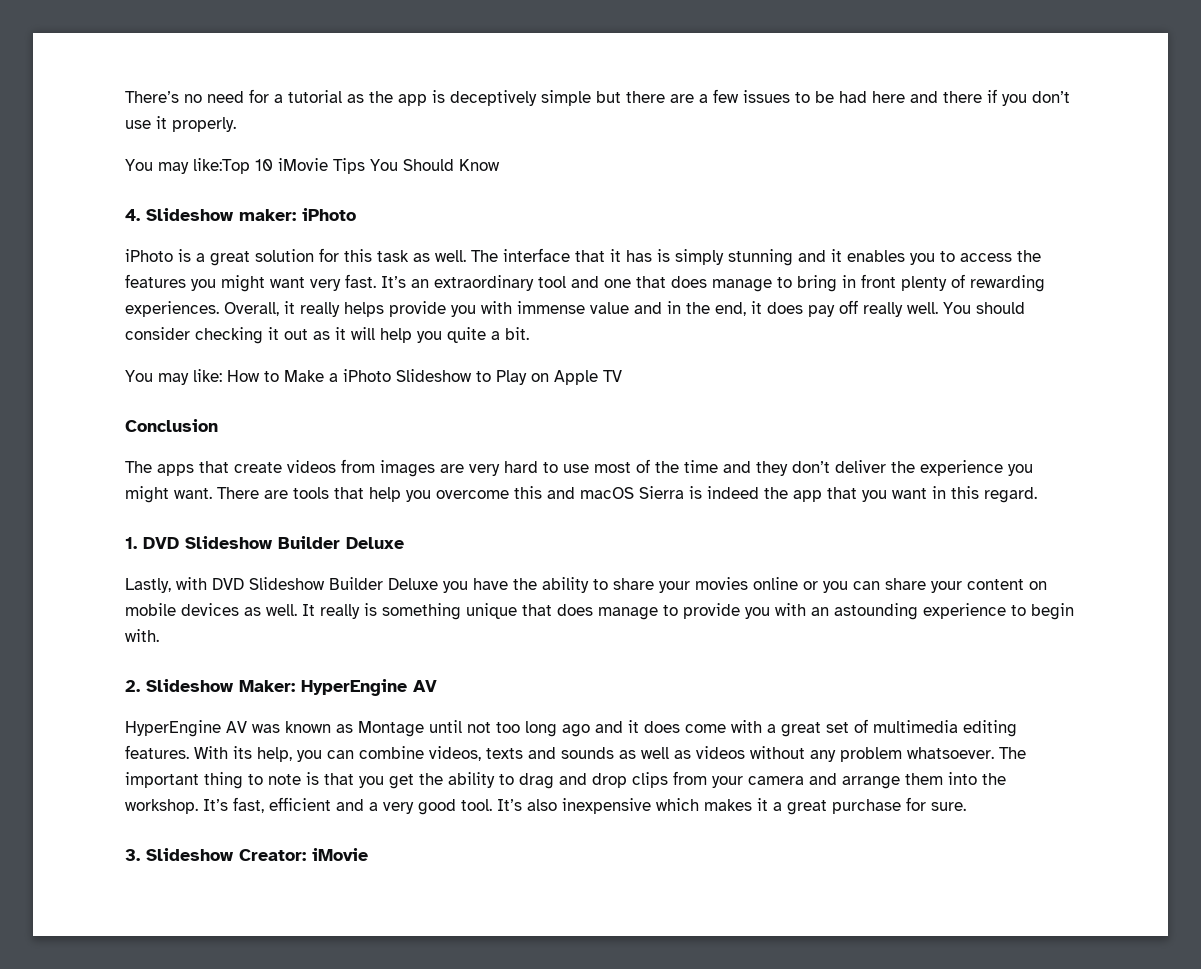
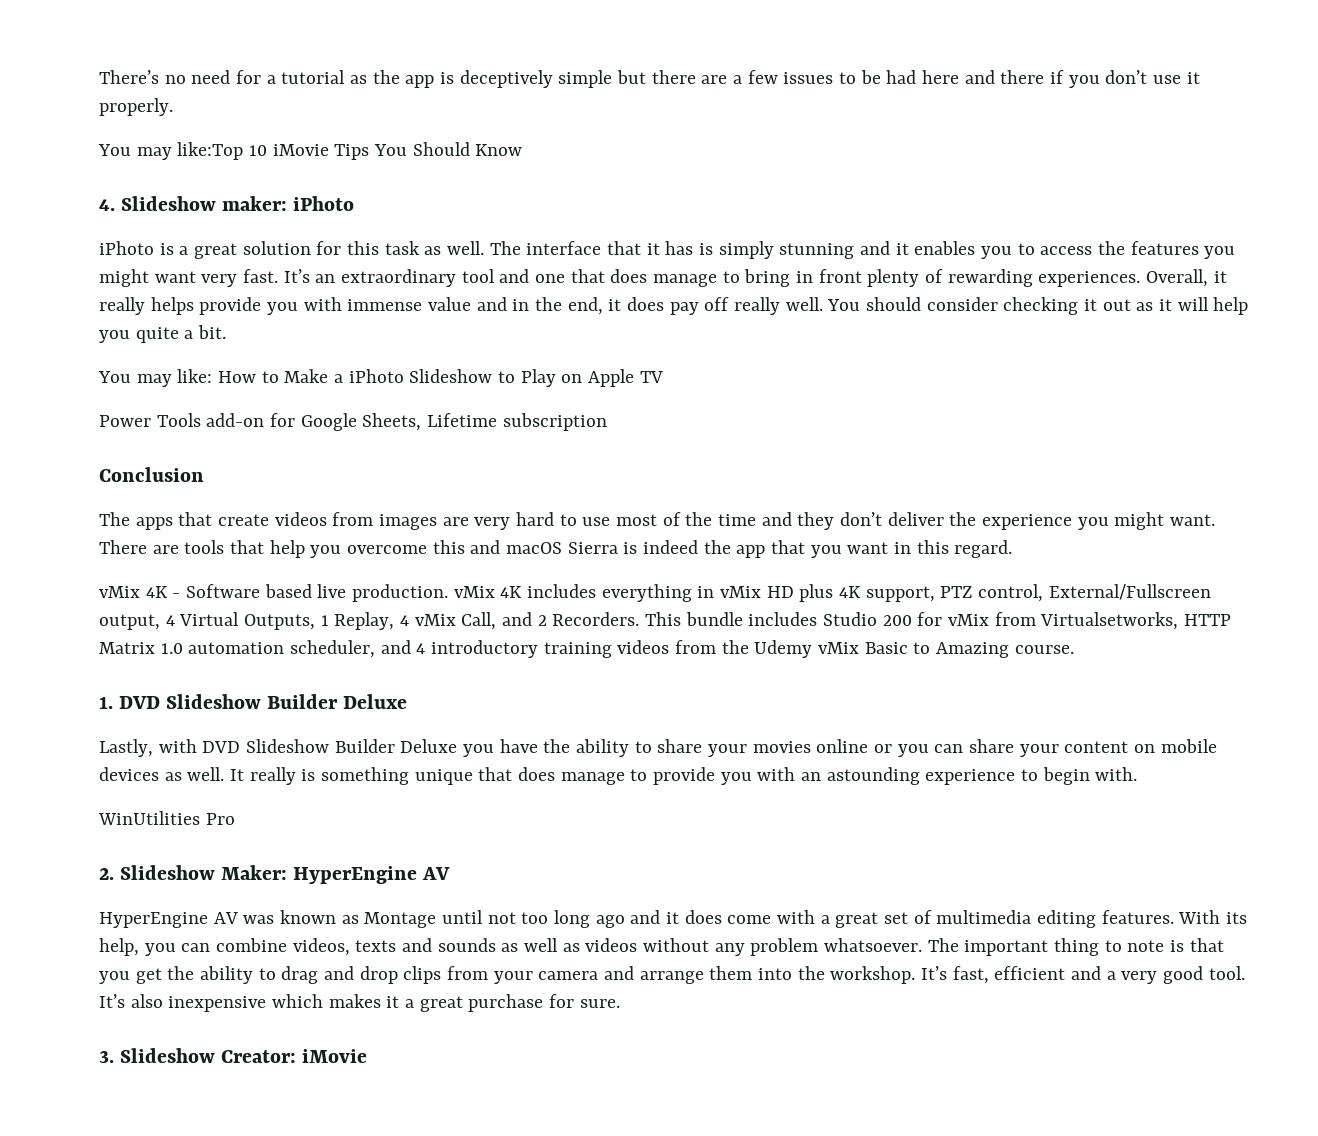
+ Power Tools add-on for Google Sheets, Lifetime subscription
+ vMix 4K - Software based live production. vMix 4K includes everything in vMix HD plus 4K support, PTZ control, External/Fullscreen output, 4 Virtual Outputs, 1 Replay, 4 vMix Call, and 2 Recorders. This bundle includes Studio 200 for vMix from Virtualsetworks, HTTP Matrix 1.0 automation scheduler, and 4 introductory training videos from the Udemy vMix Basic to Amazing course.
+ WinUtilities Pro

